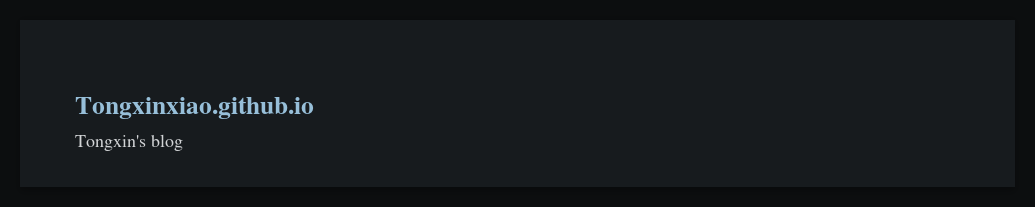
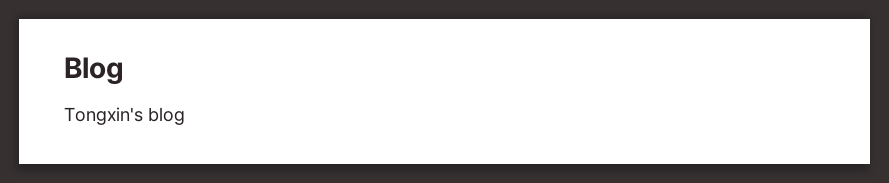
- Tongxinxiao.github.io
+ Blog

